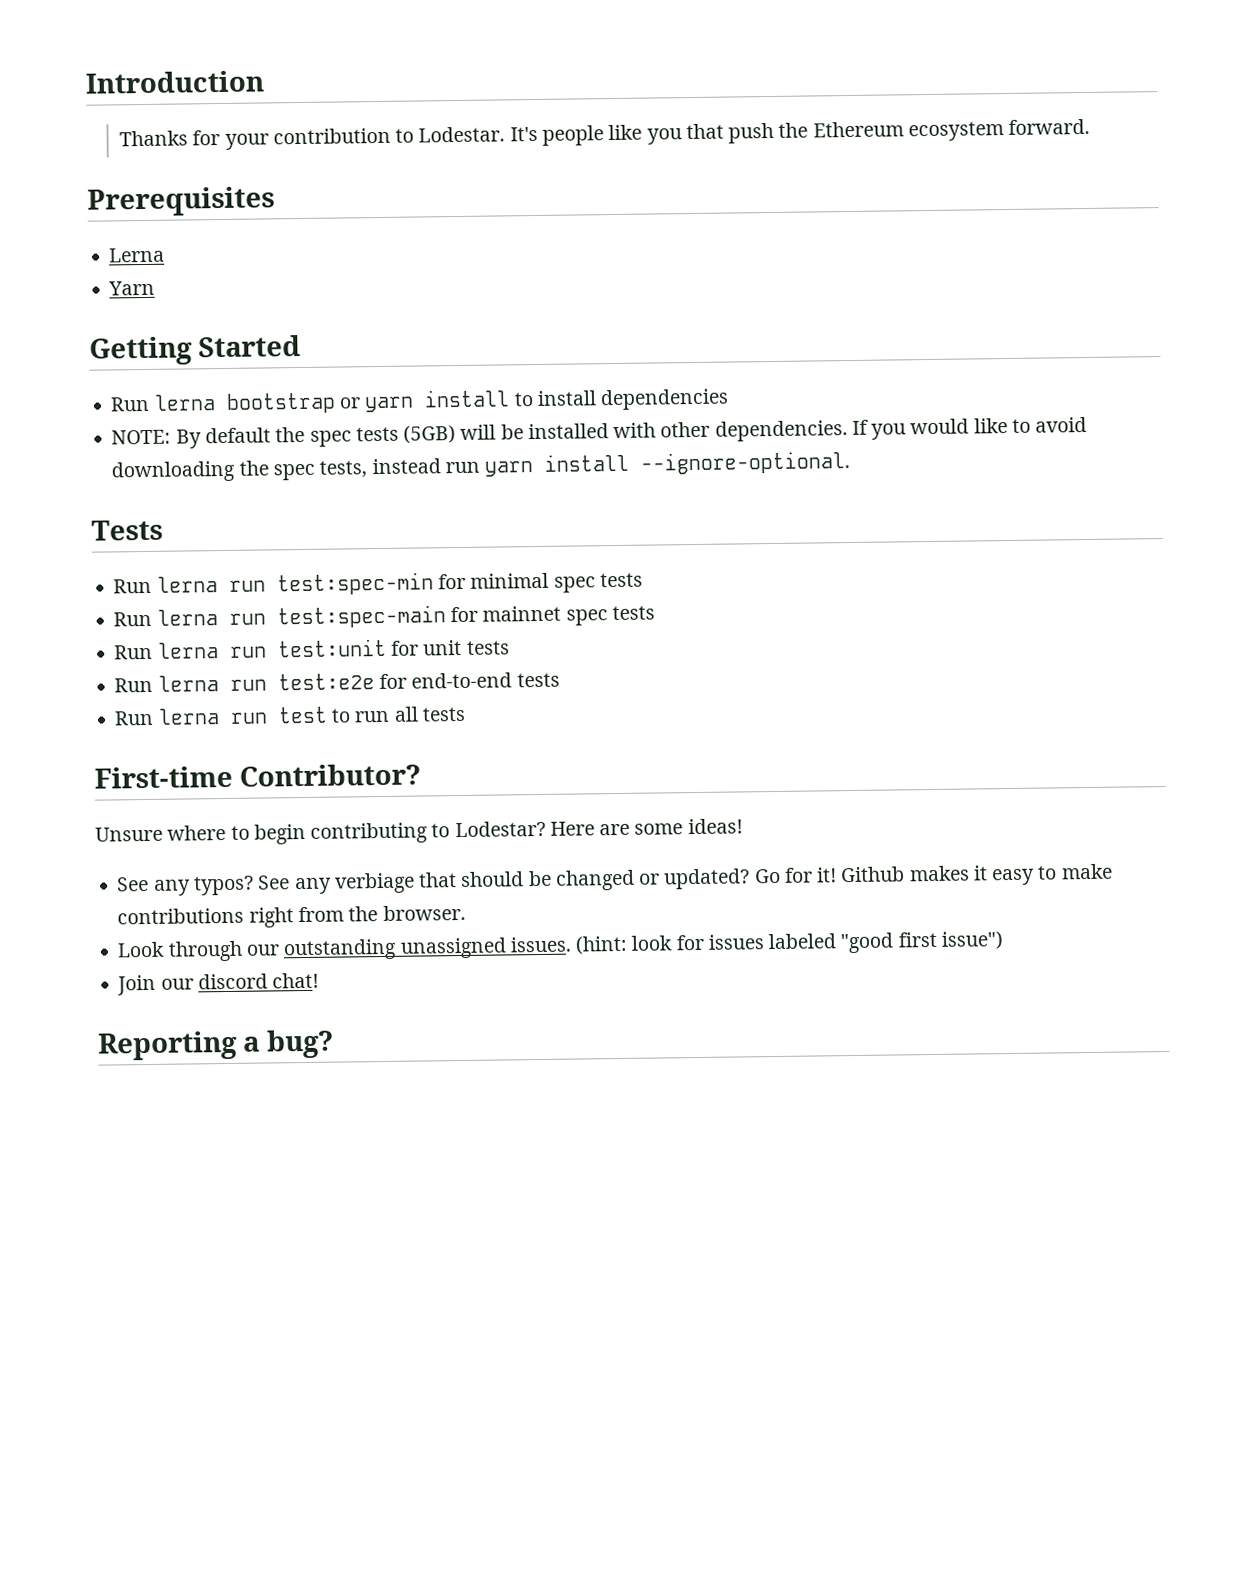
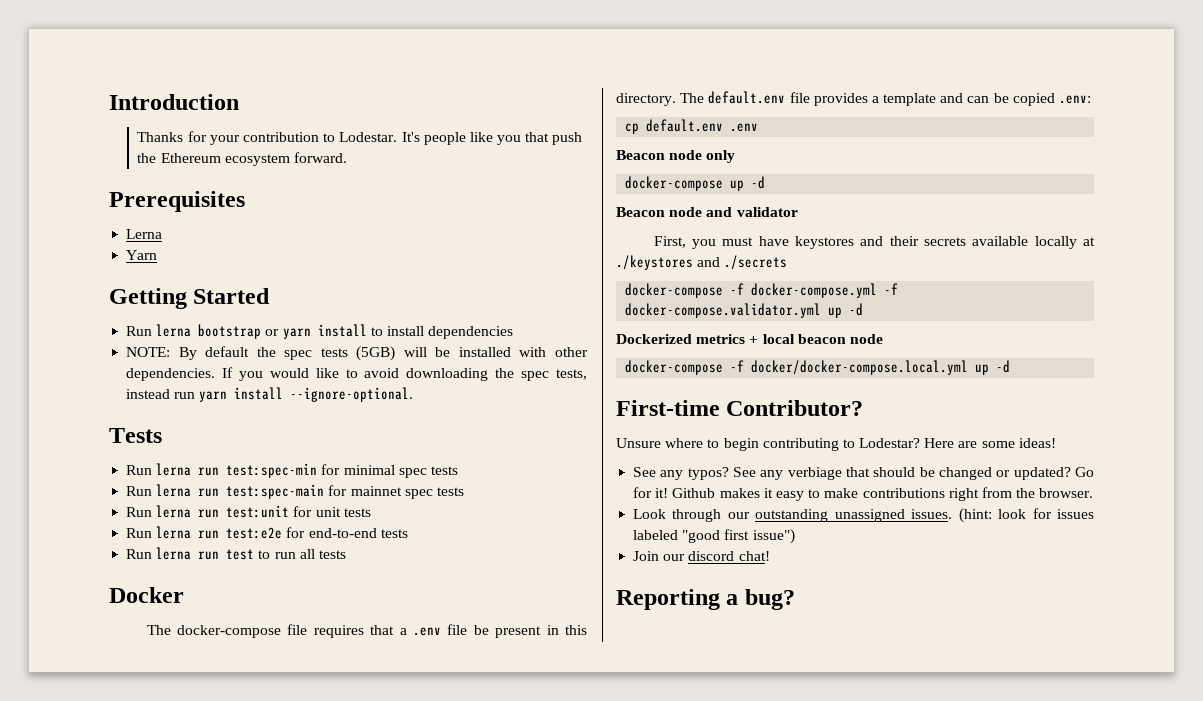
+ Docker
+ The docker-compose file requires that a .env file be present in this directory. The default.env file provides a template and can be copied .env:
+ cp default.env .env
+ Beacon node only
+ docker-compose up -d
+ Beacon node and validator
+ First, you must have keystores and their secrets available locally at ./keystores and ./secrets
+ docker-compose -f docker-compose.yml -f docker-compose.validator.yml up -d
+ Dockerized metrics + local beacon node
+ docker-compose -f docker/docker-compose.local.yml up -d

